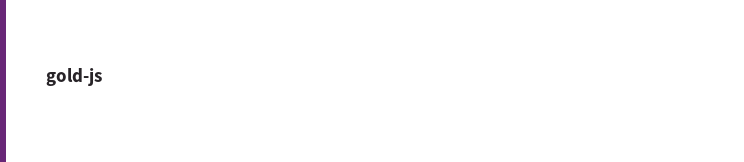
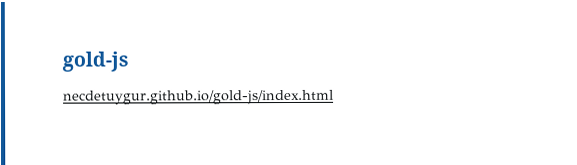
+ necdetuygur.github.io/gold-js/index.html

